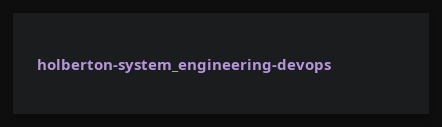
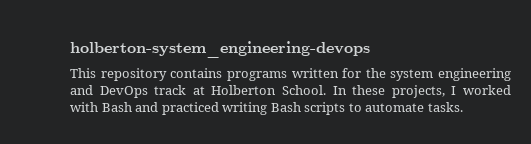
+ This repository contains programs written for the system engineering and DevOps track at Holberton School. In these projects, I worked with Bash and practiced writing Bash scripts to automate tasks.

